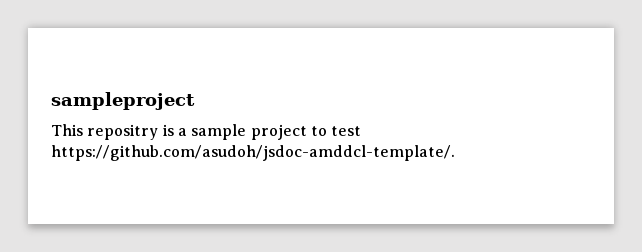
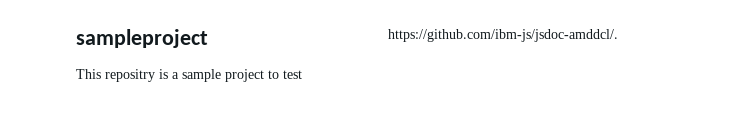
- This repositry is a sample project to test https://github.com/asudoh/jsdoc-amddcl-template/.
+ This repositry is a sample project to test https://github.com/ibm-js/jsdoc-amddcl/.

